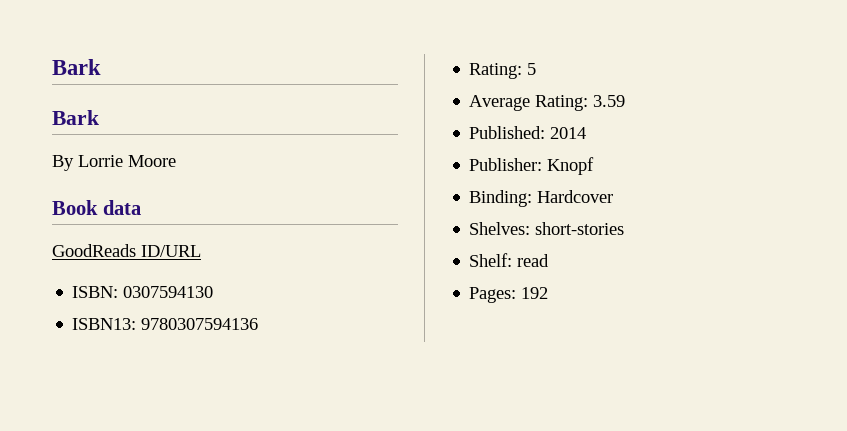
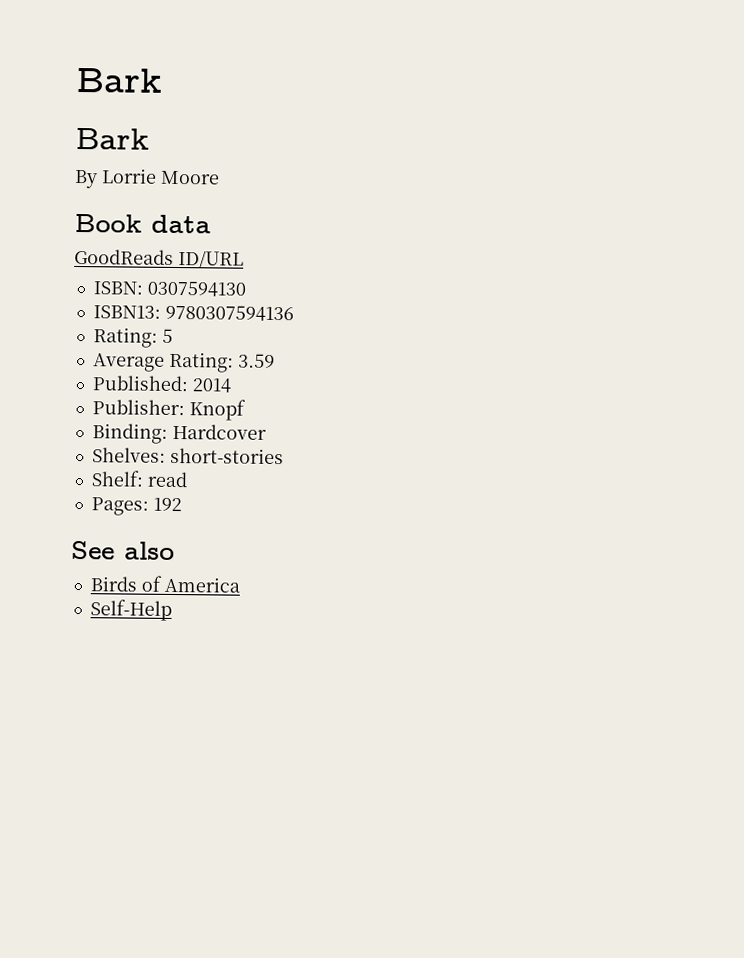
+ See also
+ Birds of America
+ Self-Help

